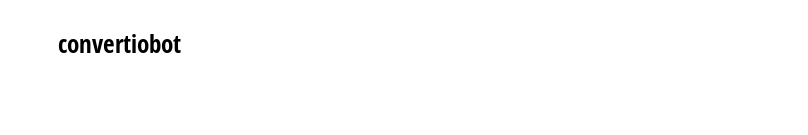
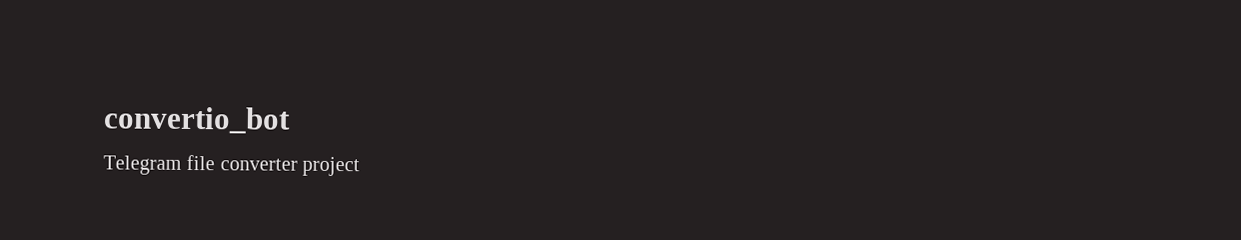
- convertiobot
+ convertio_bot
+ Telegram file converter project

